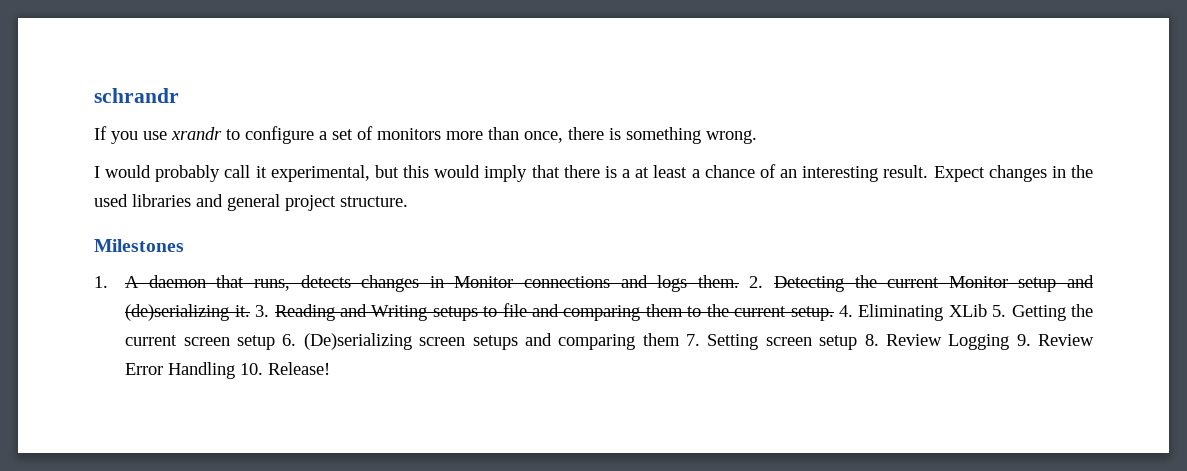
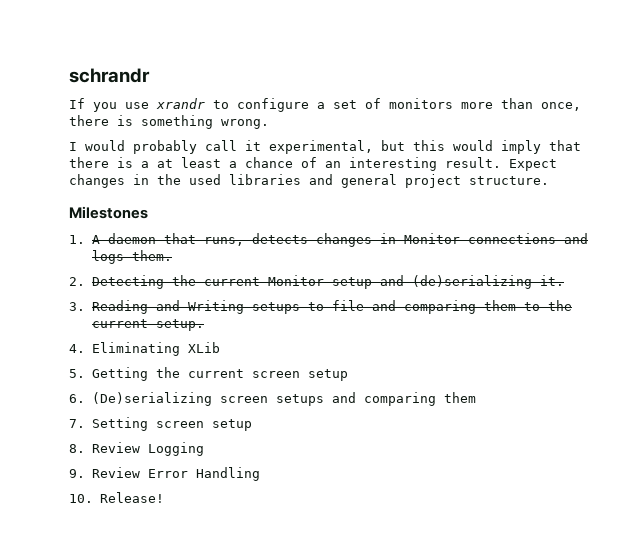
- 1. A daemon that runs, detects changes in Monitor connections and logs them. 2. Detecting the current Monitor setup and (de)serializing it. 3. Reading and Writing setups to file and comparing them to the current setup. 4. Eliminating XLib 5. Getting the current screen setup 6. (De)serializing screen setups and comparing them 7. Setting screen setup 8. Review Logging 9. Review Error Handling 10. Release!
+ 1. A daemon that runs, detects changes in Monitor connections and logs them.
+ 2. Detecting the current Monitor setup and (de)serializing it.
+ 3. Reading and Writing setups to file and comparing them to the current setup.
+ 4. Eliminating XLib
+ 5. Getting the current screen setup
+ 6. (De)serializing screen setups and comparing them
+ 7. Setting screen setup
+ 8. Review Logging
+ 9. Review Error Handling
+ 10. Release!

